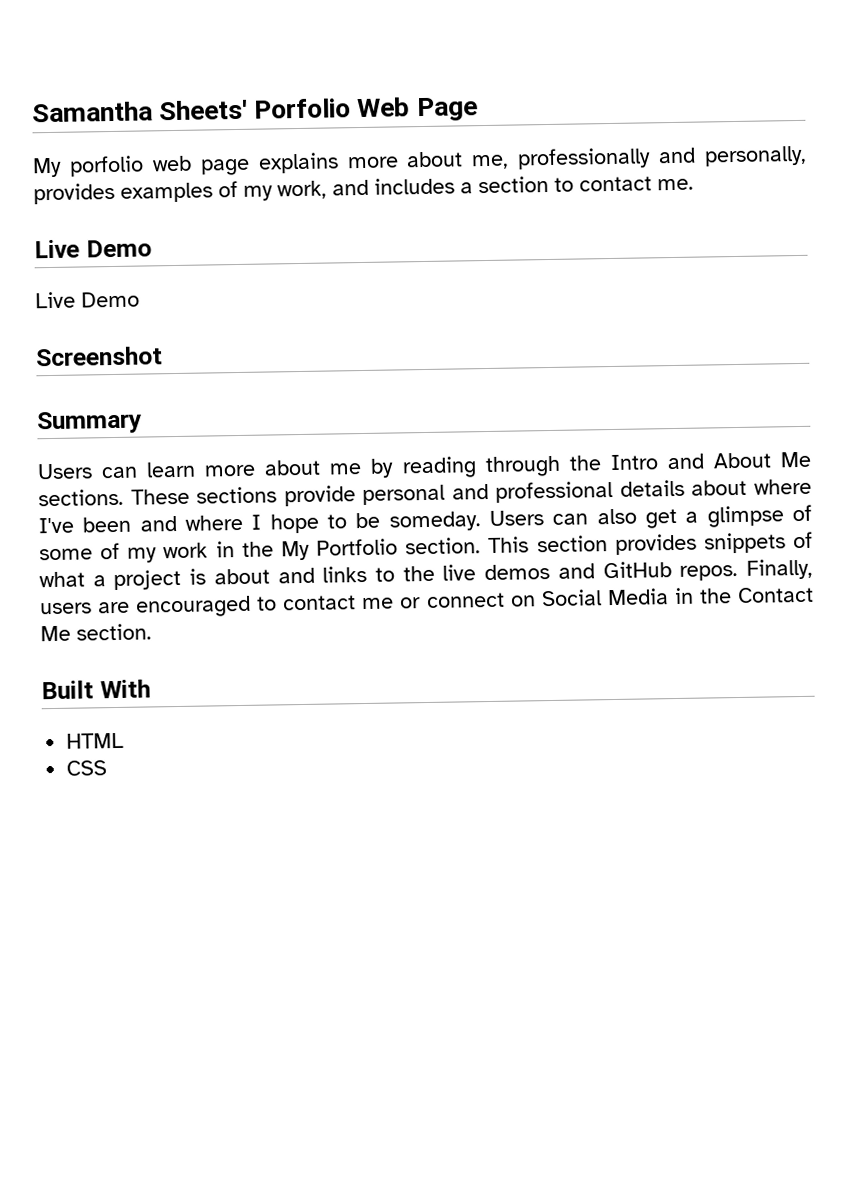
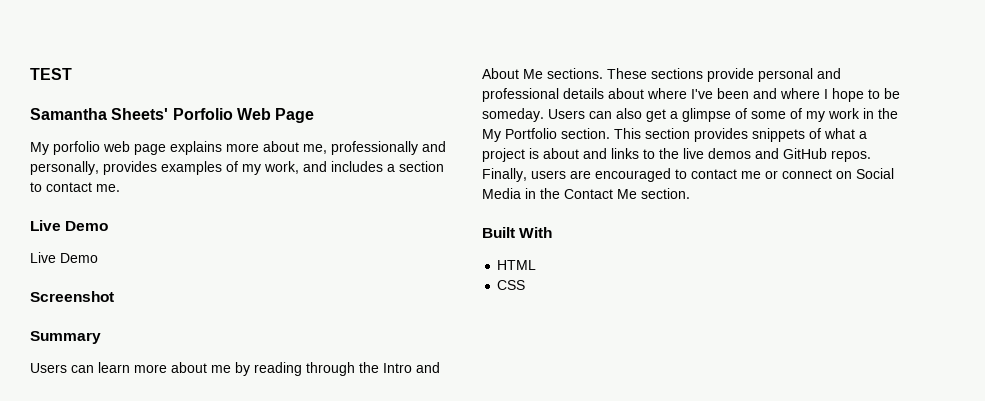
+ TEST

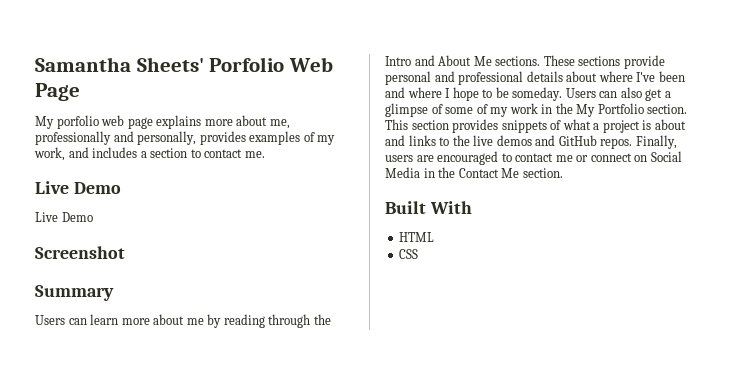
- TEST

